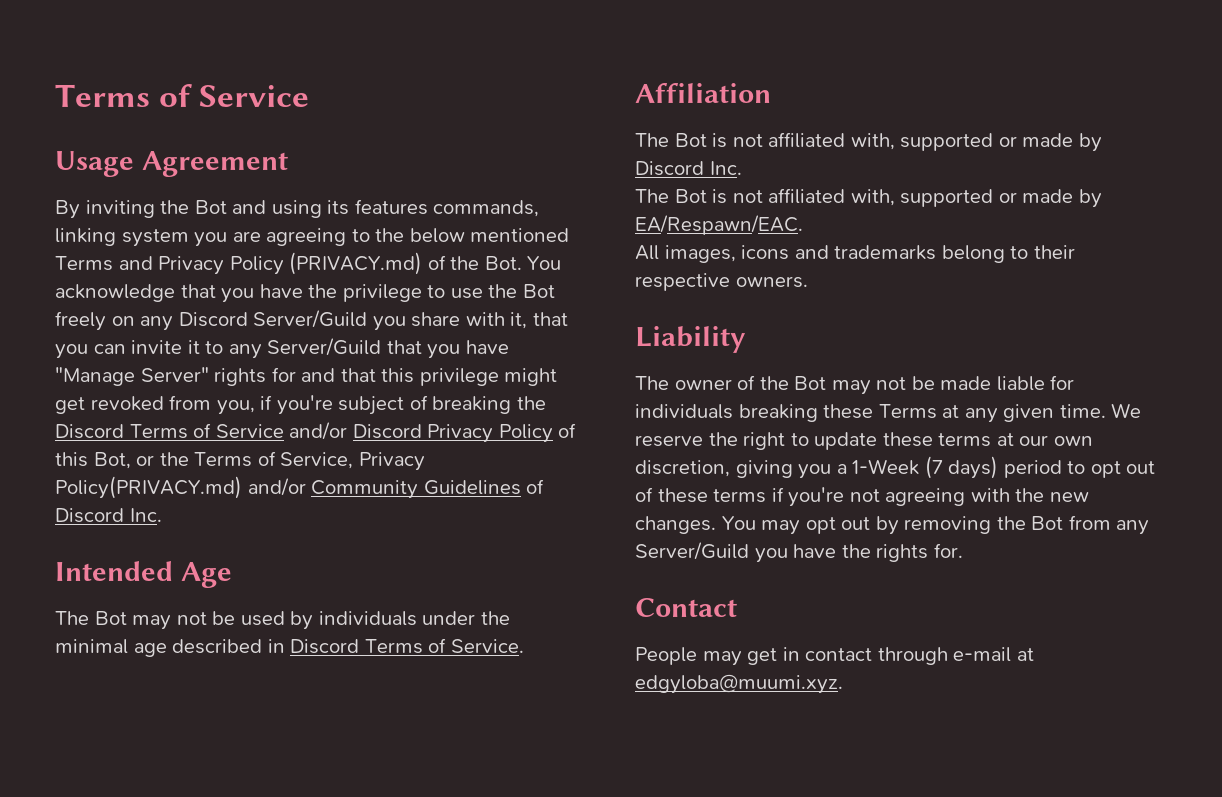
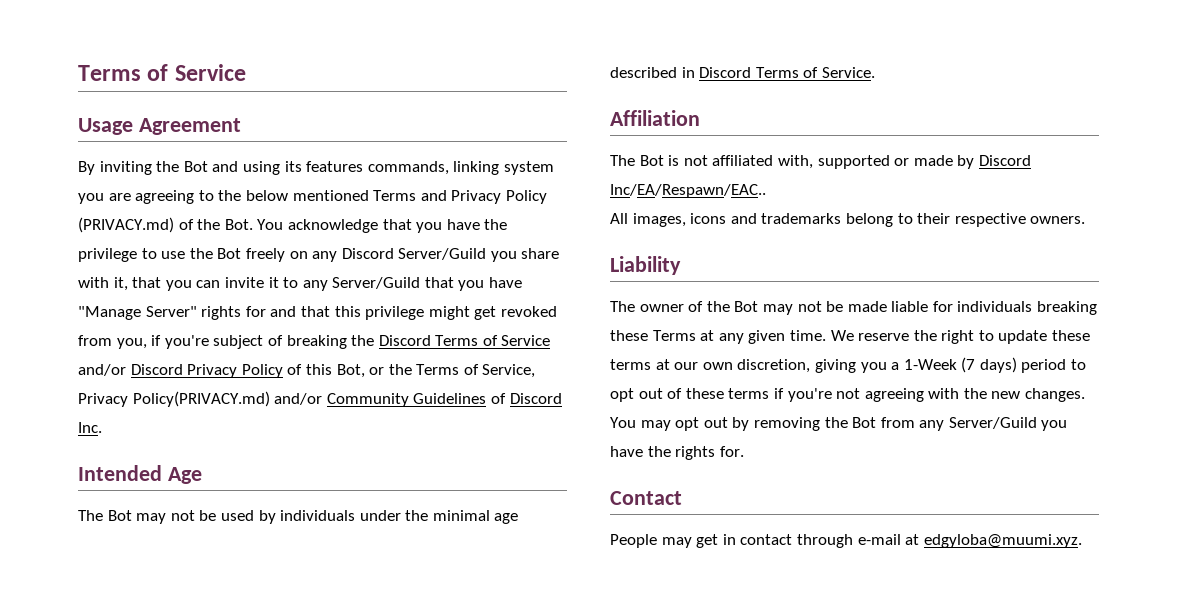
- The Bot is not affiliated with, supported or made by Discord Inc.
- The Bot is not affiliated with, supported or made by EA/Respawn/EAC.
+ The Bot is not affiliated with, supported or made by Discord Inc/EA/Respawn/EAC..

